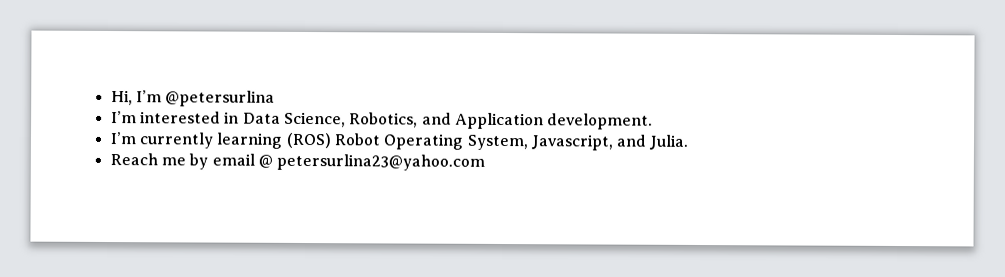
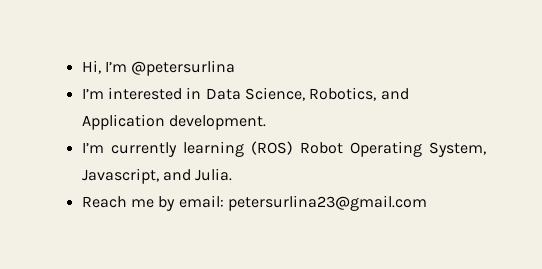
- Reach me by email @ petersurlina23@yahoo.com
+ Reach me by email: petersurlina23@gmail.com

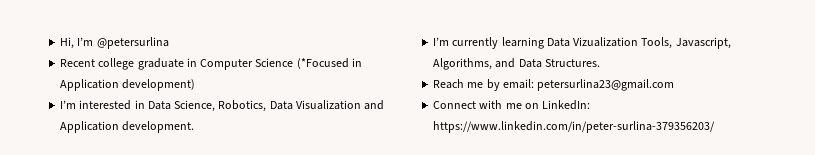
+ Recent college graduate in Computer Science (*Focused in Application development)
- I’m interested in Data Science, Robotics, and Application development.
+ I’m interested in Data Science, Robotics, Data Visualization and Application development.
- I’m currently learning (ROS) Robot Operating System, Javascript, and Julia.
+ I’m currently learning Data Vizualization Tools, Javascript, Algorithms, and Data Structures.
+ Connect with me on LinkedIn: https://www.linkedin.com/in/peter-surlina-379356203/

